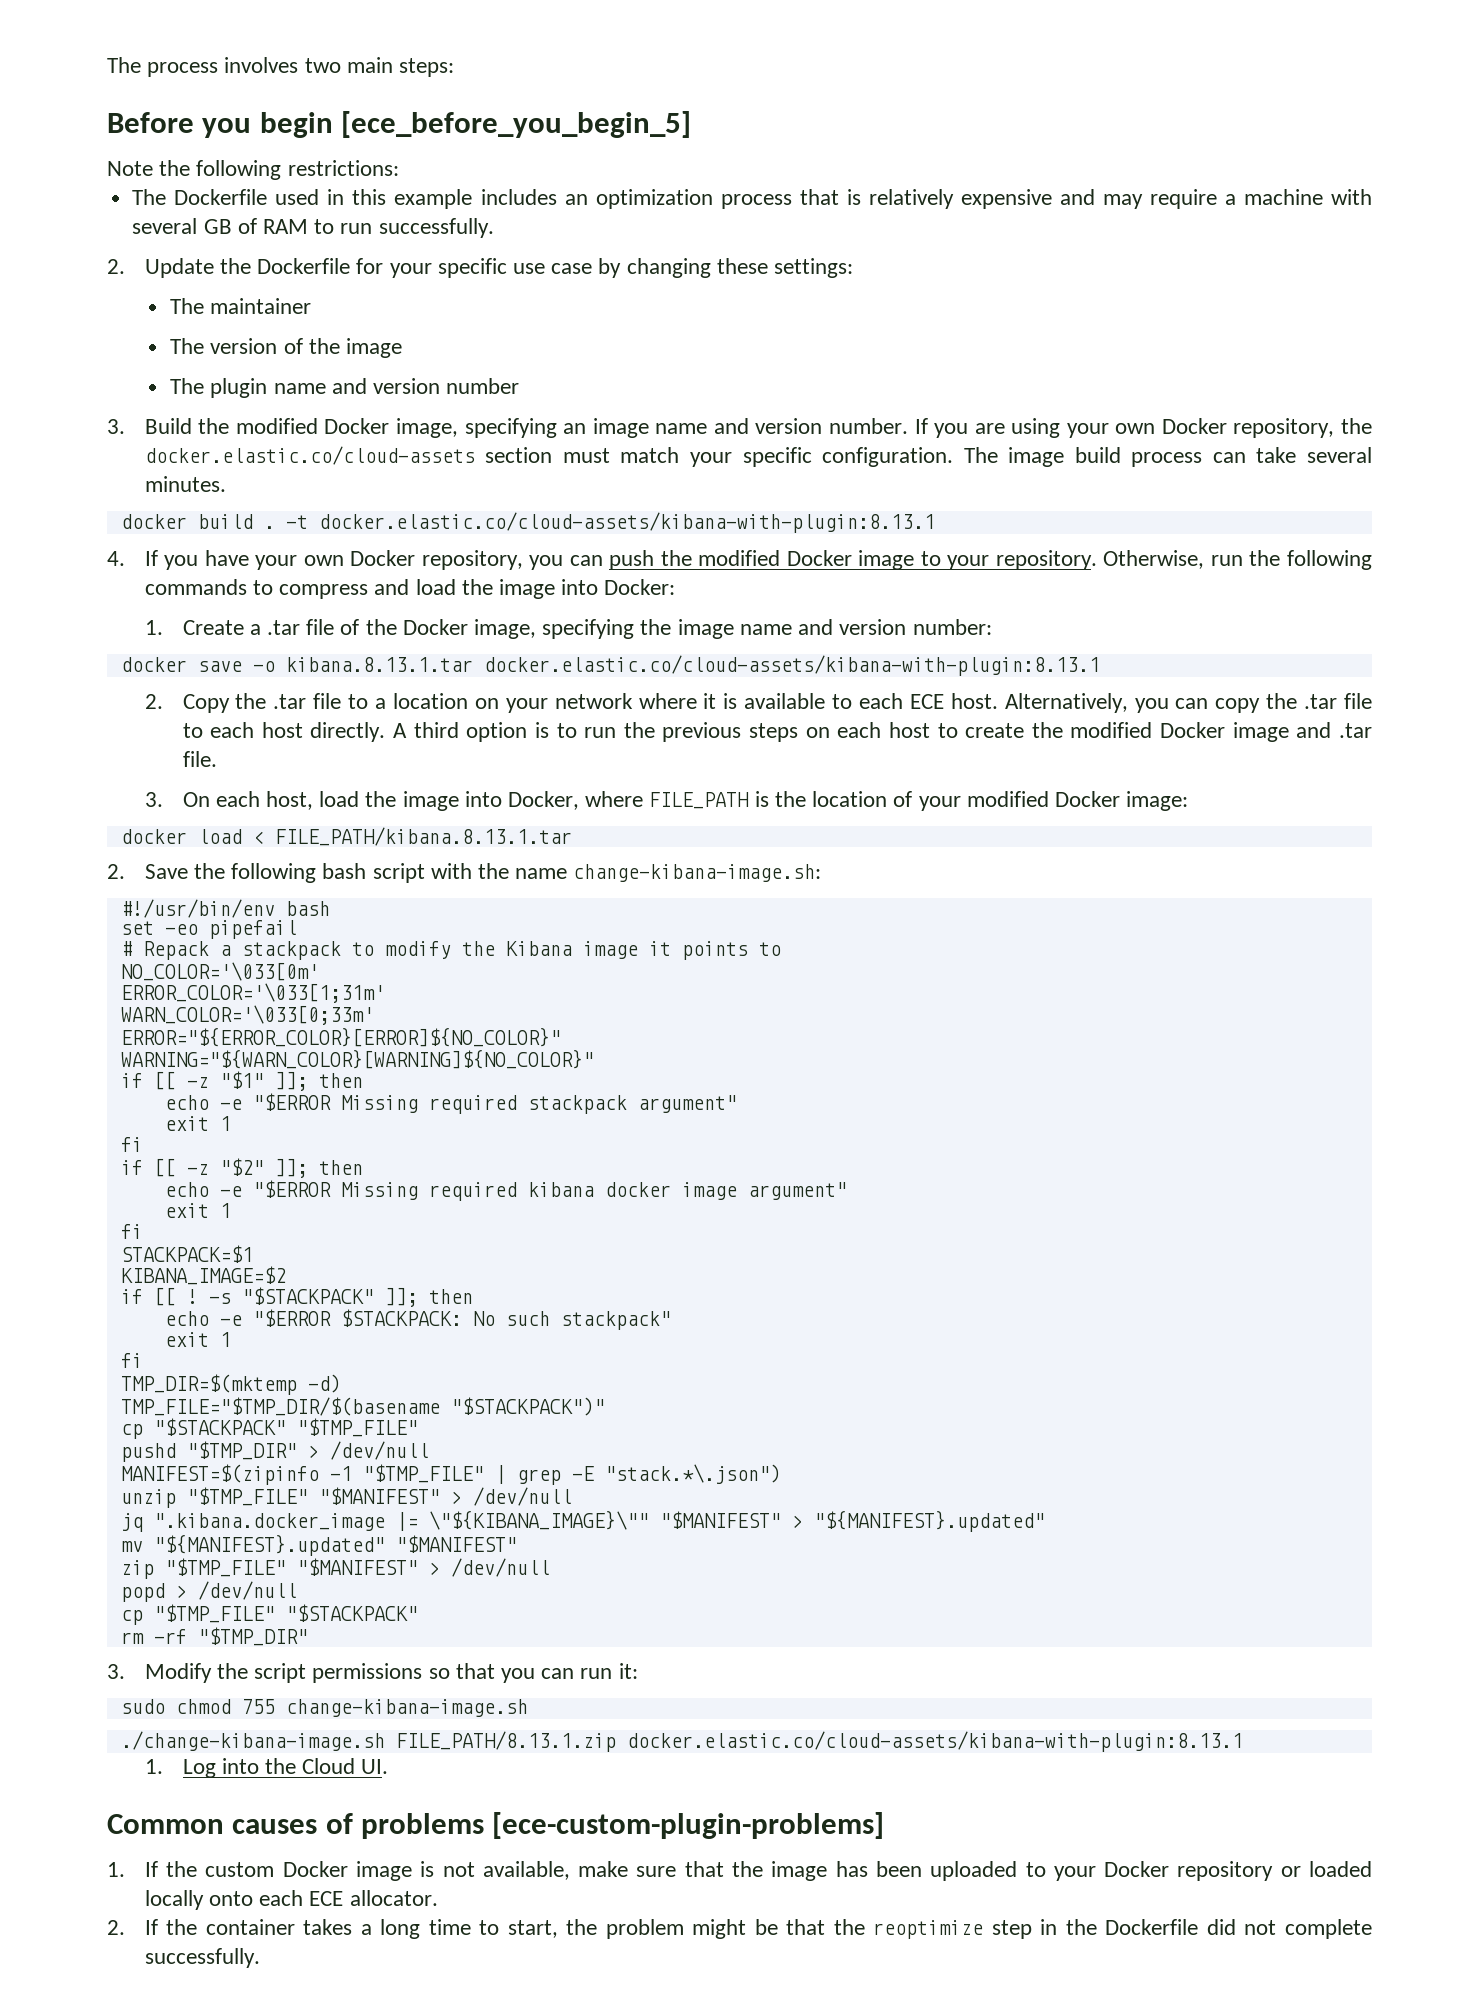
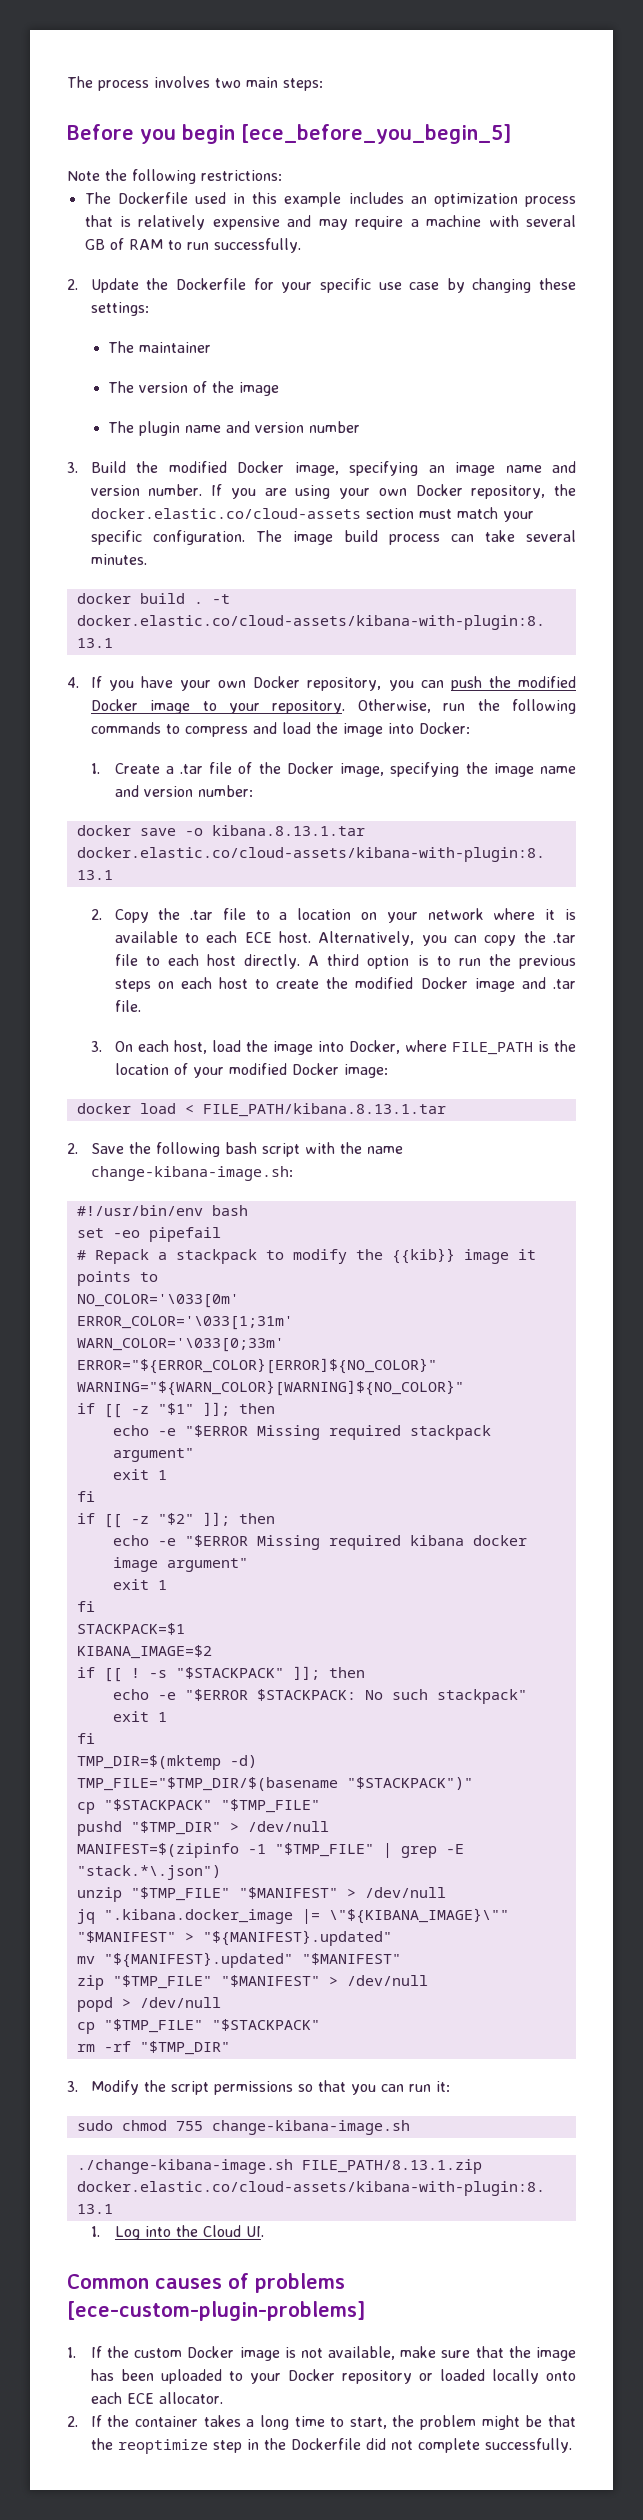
- # Repack a stackpack to modify the Kibana image it points to
+ # Repack a stackpack to modify the {{kib}} image it points to

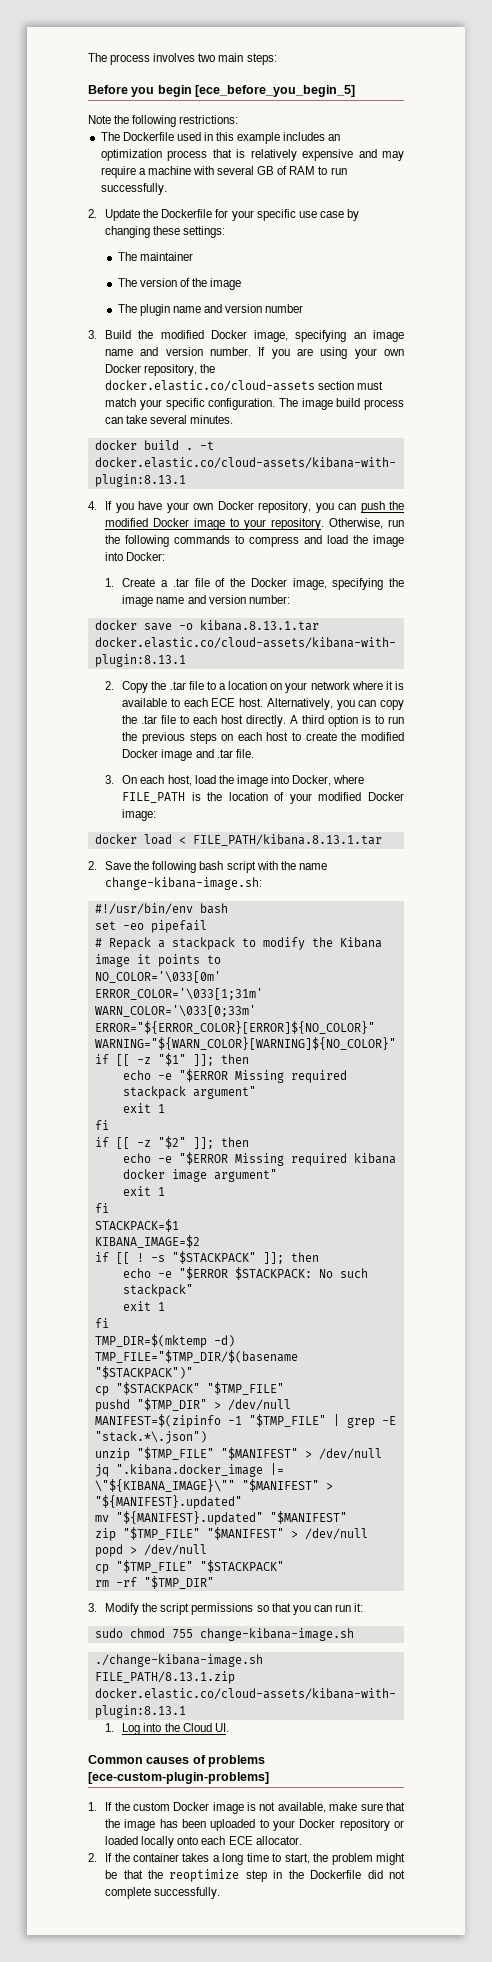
- # Repack a stackpack to modify the {{kib}} image it points to
+ # Repack a stackpack to modify the Kibana image it points to

